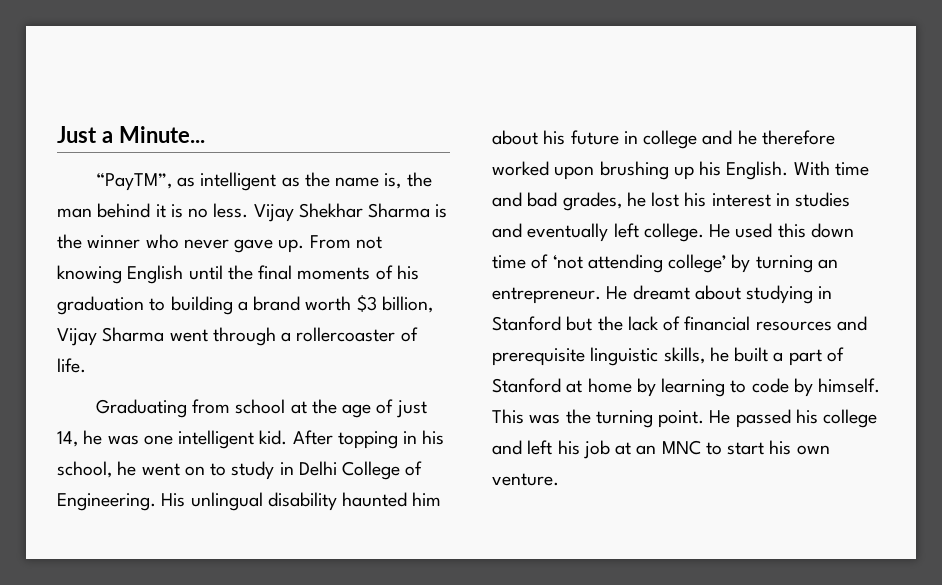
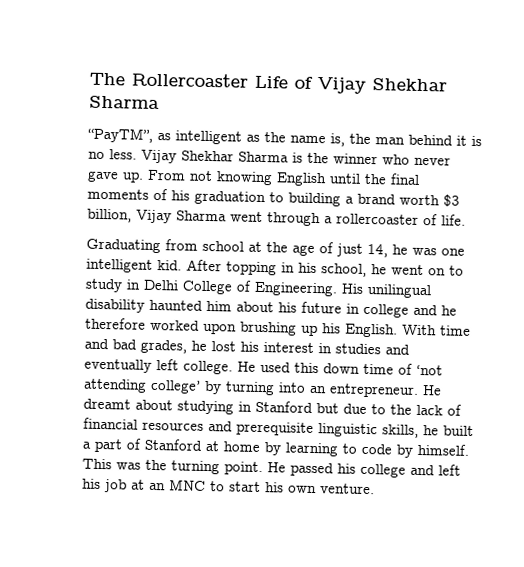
- Just a Minute...
+ The Rollercoaster Life of Vijay Shekhar Sharma
- His unlingual disability haunted him about his future in college and he therefore worked upon brushing up his English.
+ His unilingual disability haunted him about his future in college and he therefore worked upon brushing up his English.
- He used this down time of ‘not attending college’ by turning an entrepreneur.
+ He used this down time of ‘not attending college’ by turning into an entrepreneur.
- He dreamt about studying in Stanford but the lack of financial resources and prerequisite linguistic skills, he built a part of Stanford at home by learning to code by himself.
+ He dreamt about studying in Stanford but due to the lack of financial resources and prerequisite linguistic skills, he built a part of Stanford at home by learning to code by himself.

